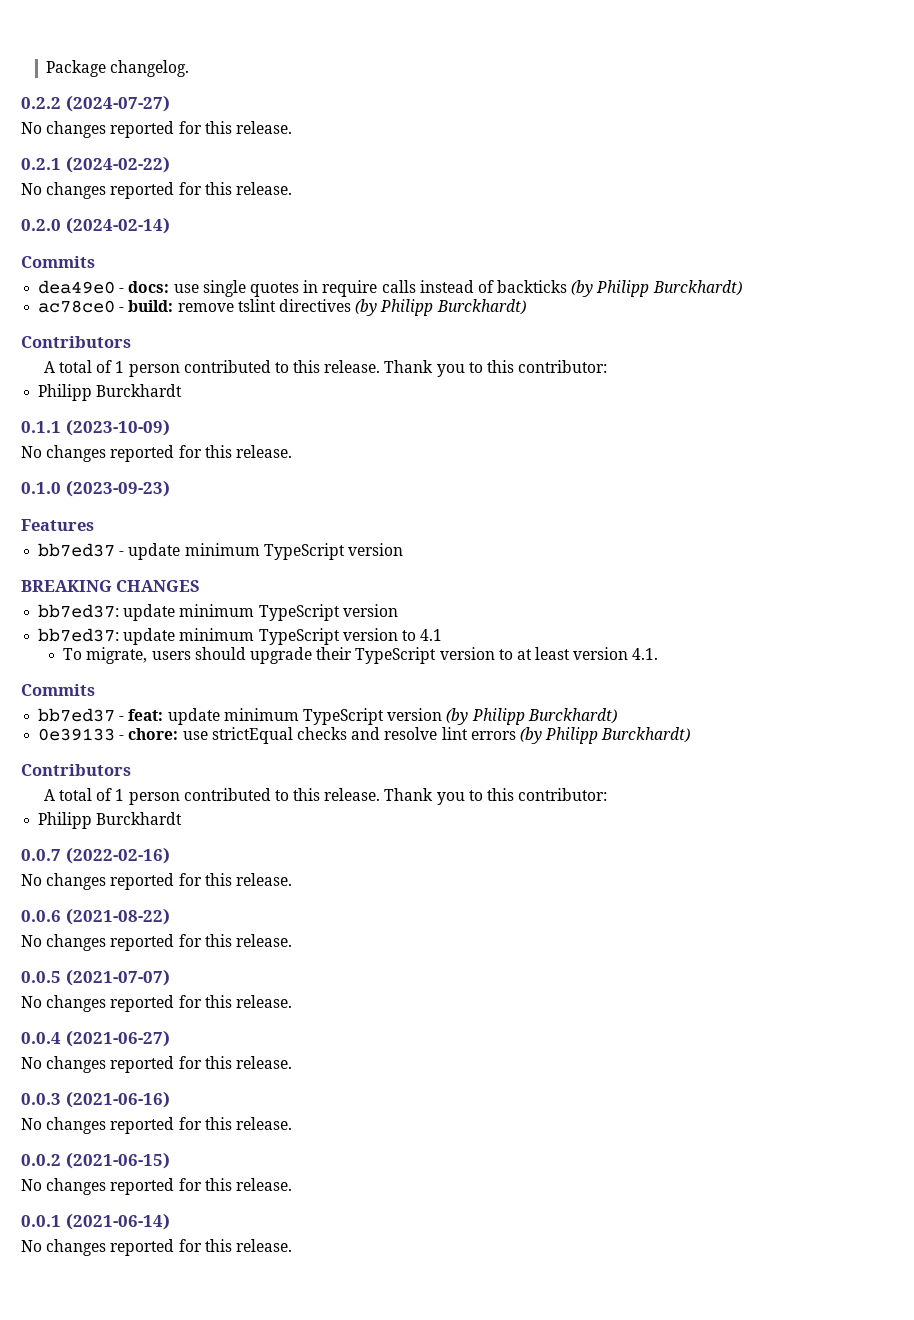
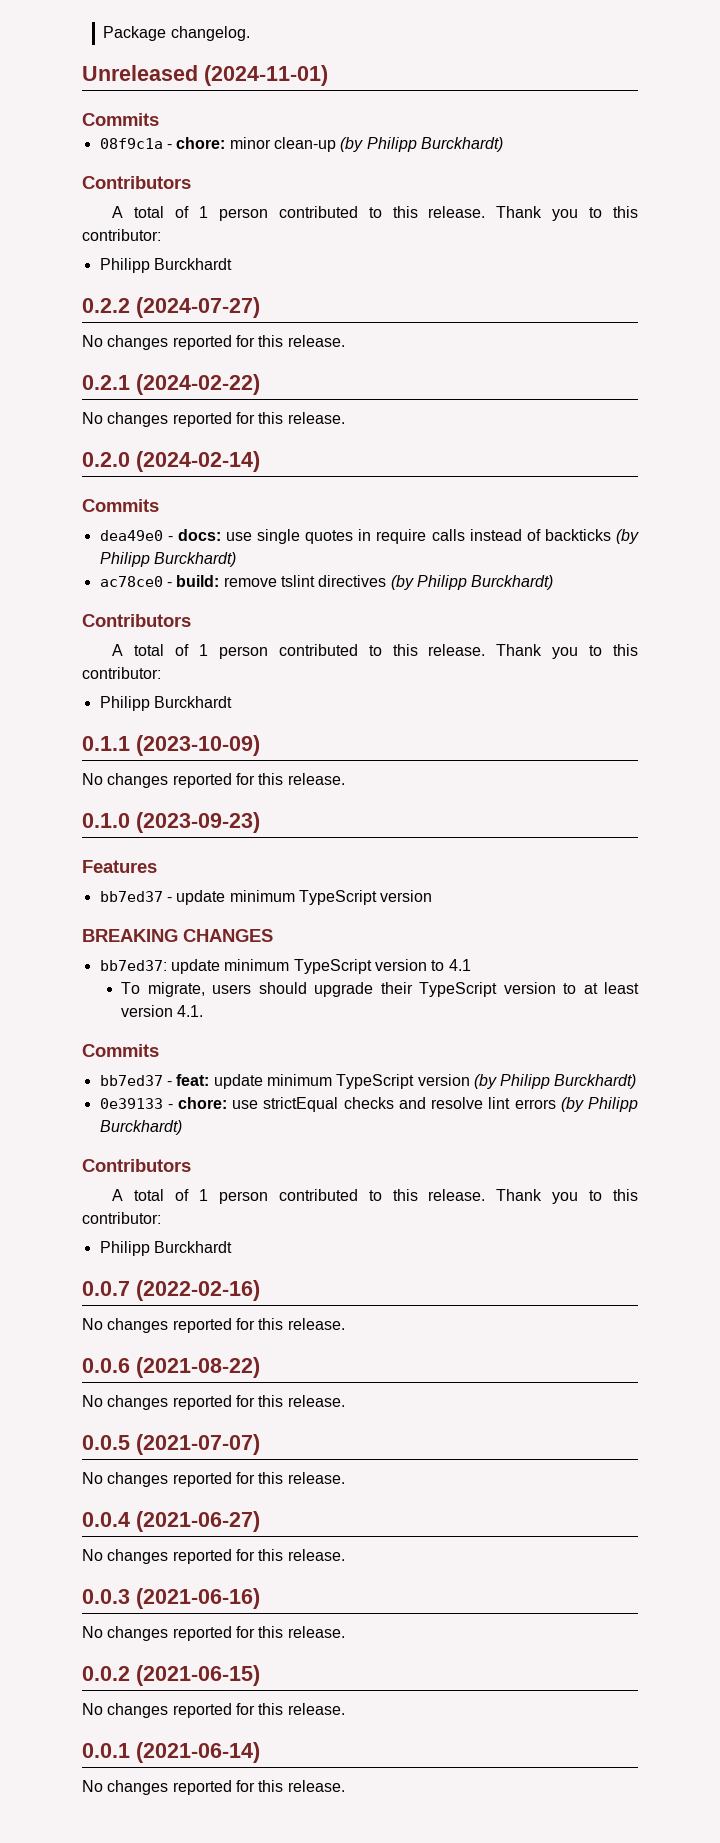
+ Unreleased (2024-11-01)
+ Commits
+ 08f9c1a - chore: minor clean-up (by Philipp Burckhardt)
+ Contributors
+ A total of 1 person contributed to this release. Thank you to this contributor:
+ Philipp Burckhardt
  BREAKING CHANGES
- bb7ed37: update minimum TypeScript version

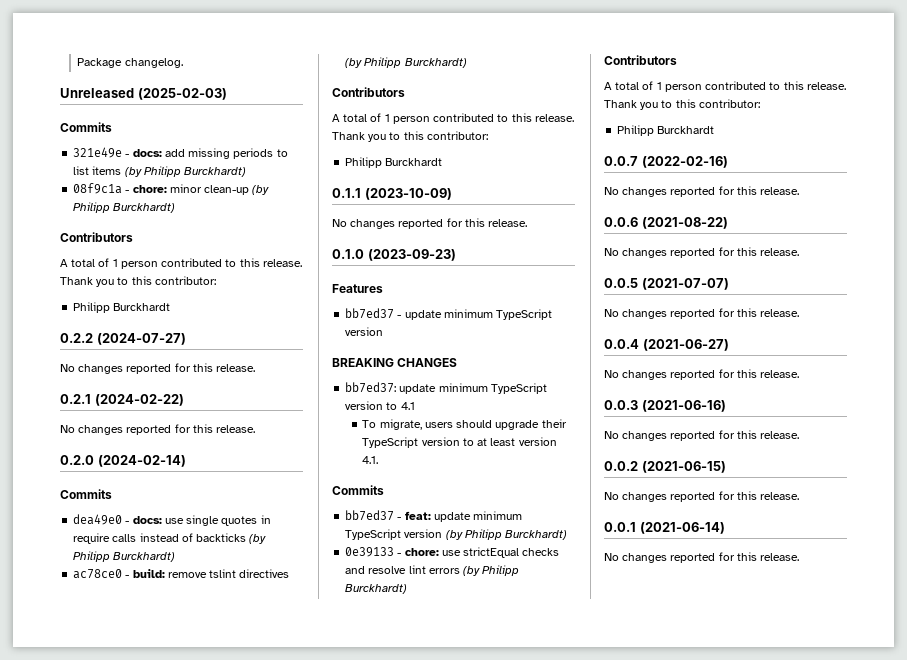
- Unreleased (2024-11-01)
+ Unreleased (2025-02-03)
  Commits
+ 321e49e - docs: add missing periods to list items (by Philipp Burckhardt)

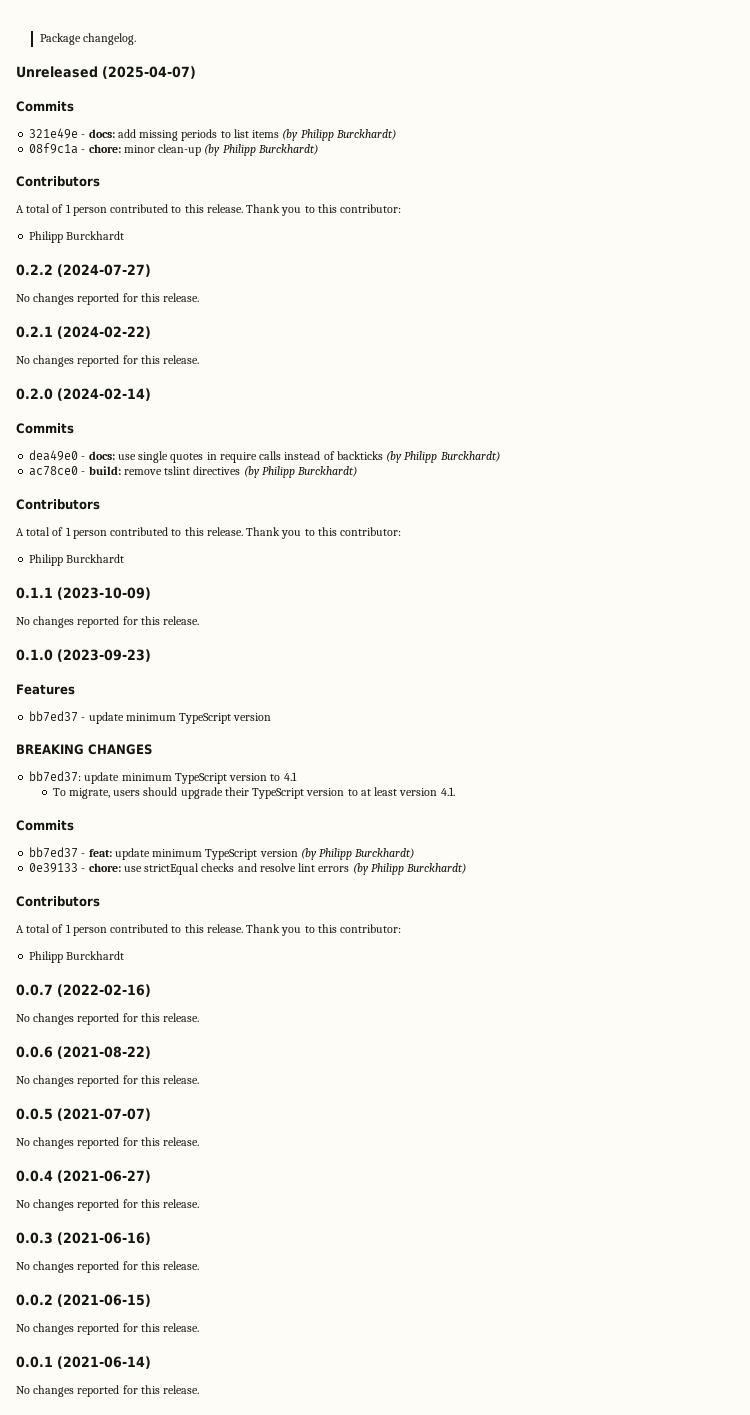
- Unreleased (2025-02-03)
+ Unreleased (2025-04-07)

